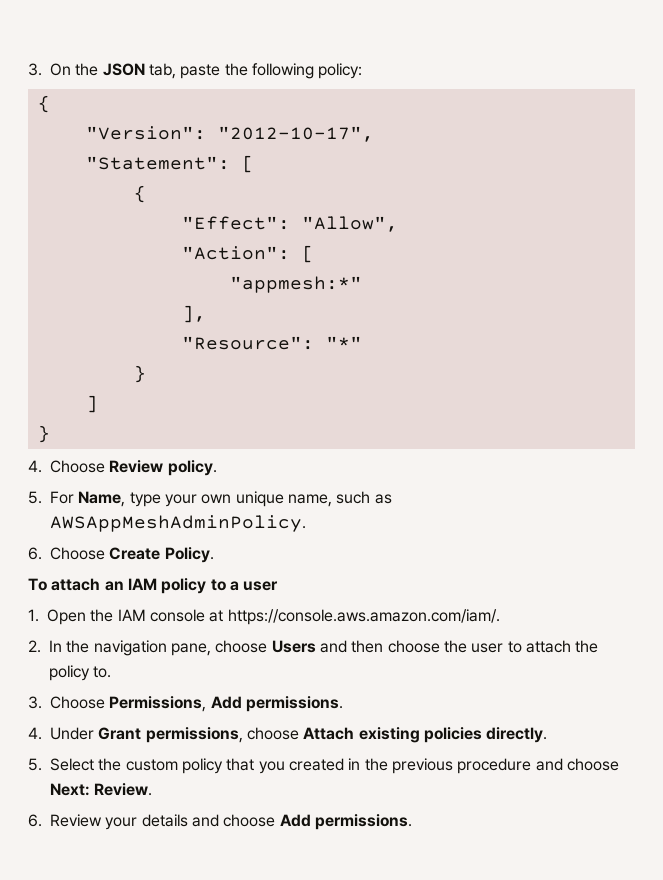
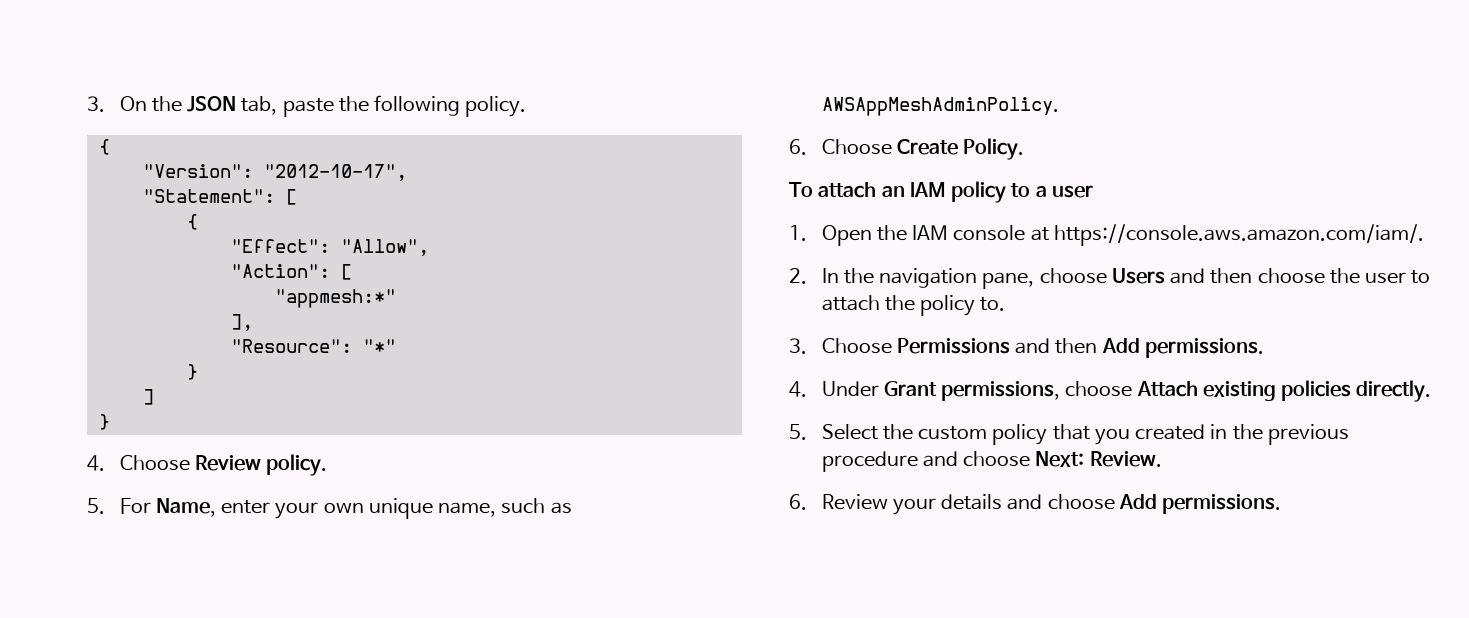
- 3. On the JSON tab, paste the following policy:
+ 3. On the JSON tab, paste the following policy.
- 5. For Name, type your own unique name, such as AWSAppMeshAdminPolicy.
+ 5. For Name, enter your own unique name, such as AWSAppMeshAdminPolicy.
- 3. Choose Permissions, Add permissions.
+ 3. Choose Permissions and then Add permissions.

